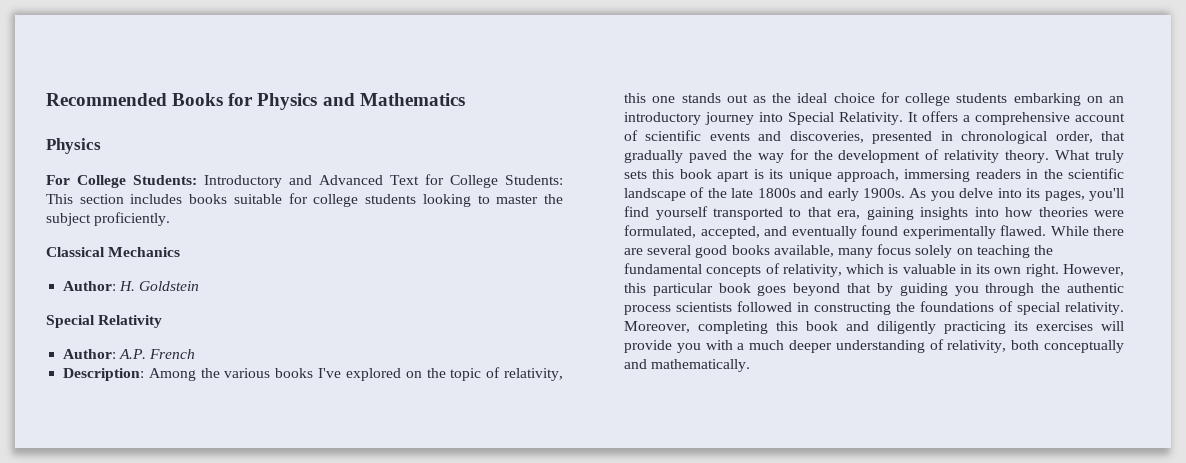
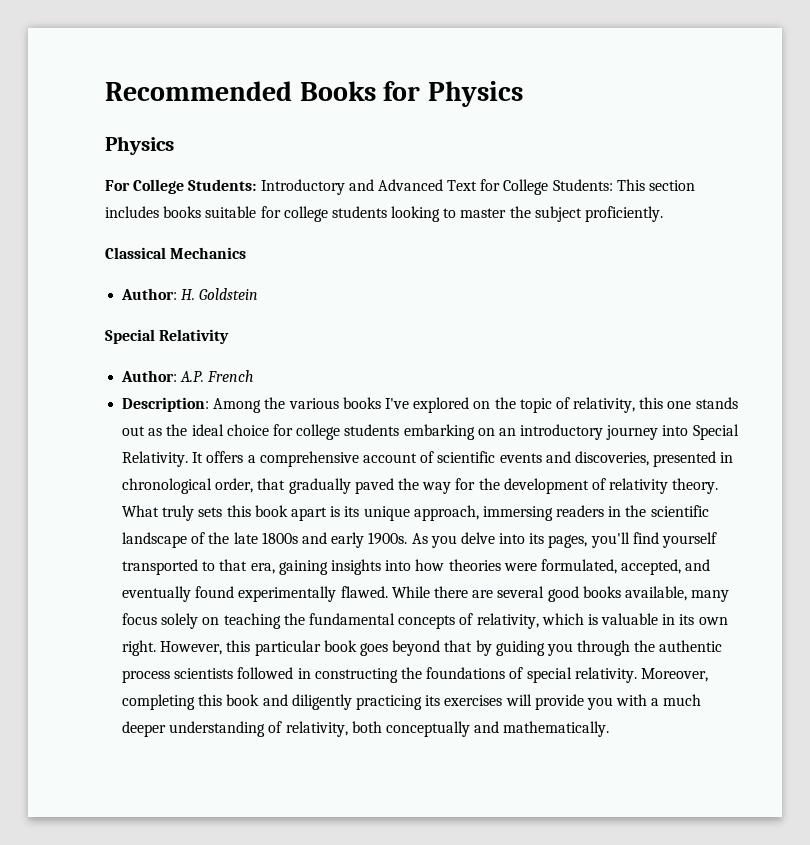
- Recommended Books for Physics and Mathematics
+ Recommended Books for Physics

